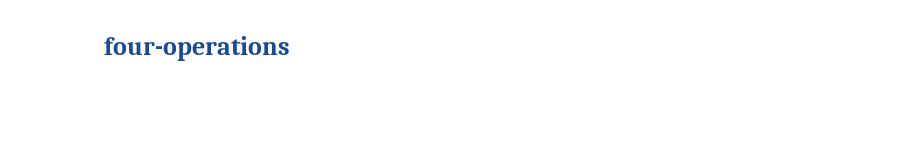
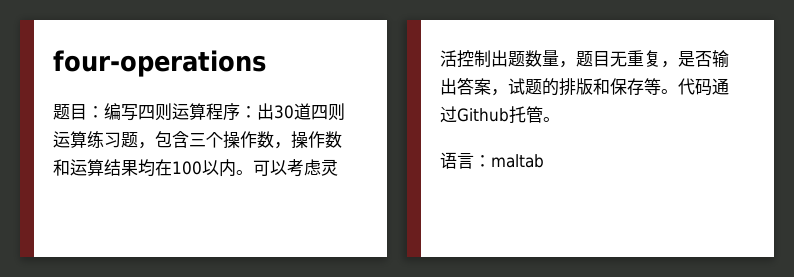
+ 题目：编写四则运算程序：出30道四则运算练习题，包含三个操作数，操作数和运算结果均在100以内。可以考虑灵活控制出题数量，题目无重复，是否输出答案，试题的排版和保存等。代码通过Github托管。
+ 语言：maltab

